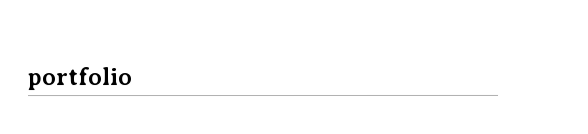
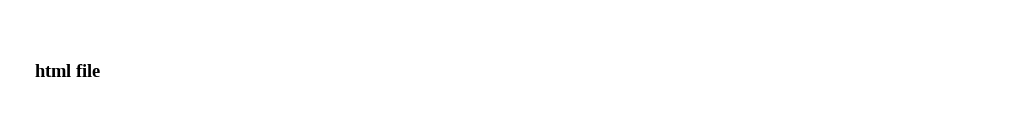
- portfolio
+ html file

